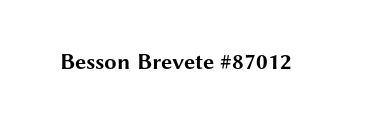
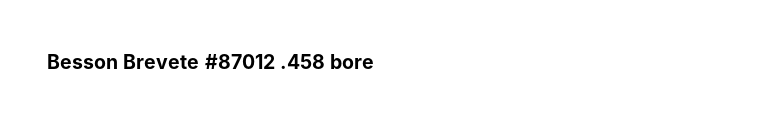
- Besson Brevete #87012
+ Besson Brevete #87012 .458 bore

